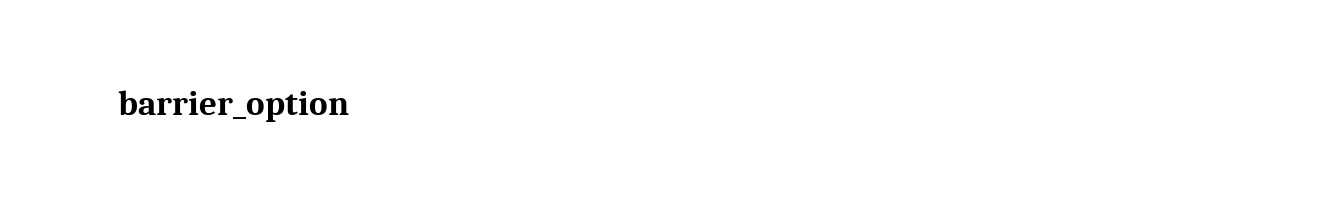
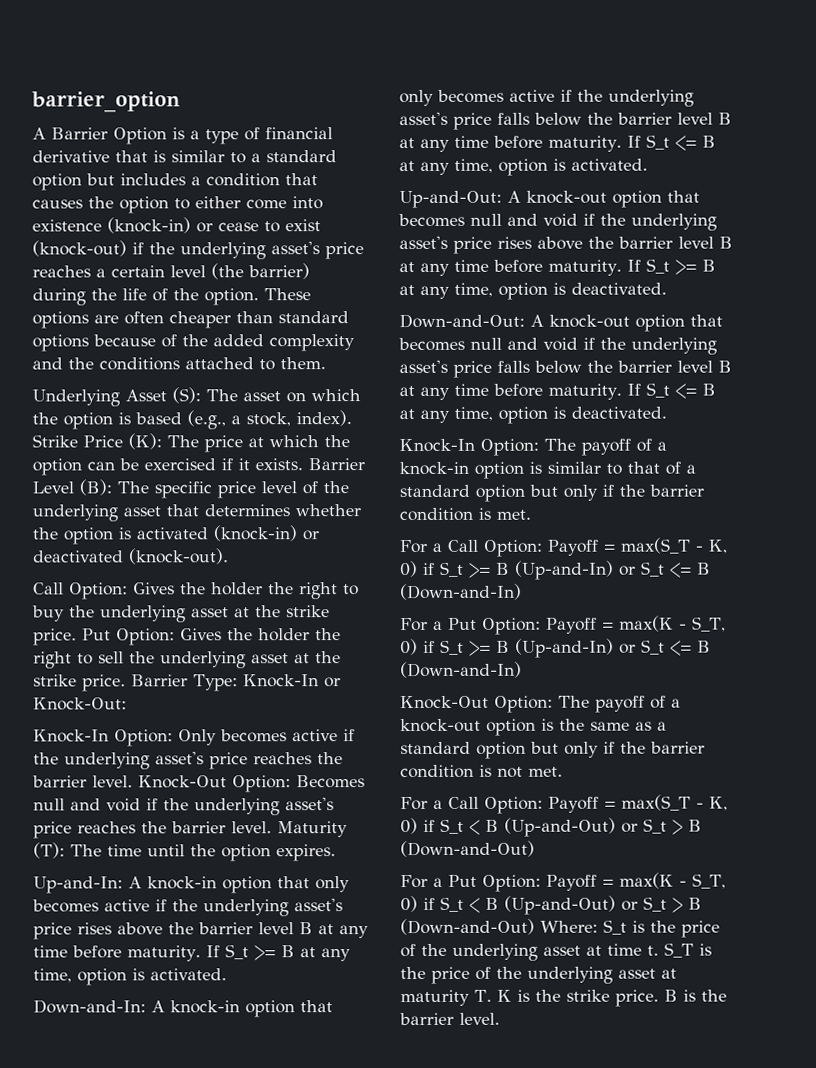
+ A Barrier Option is a type of financial derivative that is similar to a standard option but includes a condition that causes the option to either come into existence (knock-in) or cease to exist (knock-out) if the underlying asset's price reaches a certain level (the barrier) during the life of the option. These options are often cheaper than standard options because of the added complexity and the conditions attached to them.
+ Underlying Asset (S): The asset on which the option is based (e.g., a stock, index). Strike Price (K): The price at which the option can be exercised if it exists. Barrier Level (B): The specific price level of the underlying asset that determines whether the option is activated (knock-in) or deactivated (knock-out).
+ Call Option: Gives the holder the right to buy the underlying asset at the strike price. Put Option: Gives the holder the right to sell the underlying asset at the strike price. Barrier Type: Knock-In or Knock-Out:
+ Knock-In Option: Only becomes active if the underlying asset's price reaches the barrier level. Knock-Out Option: Becomes null and void if the underlying asset's price reaches the barrier level. Maturity (T): The time until the option expires.
+ Up-and-In: A knock-in option that only becomes active if the underlying asset's price rises above the barrier level B at any time before maturity. If S_t >= B at any time, option is activated.
+ Down-and-In: A knock-in option that only becomes active if the underlying asset's price falls below the barrier level B at any time before maturity. If S_t <= B at any time, option is activated.
+ Up-and-Out: A knock-out option that becomes null and void if the underlying asset's price rises above the barrier level B at any time before maturity. If S_t >= B at any time, option is deactivated.
+ Down-and-Out: A knock-out option that becomes null and void if the underlying asset's price falls below the barrier level B at any time before maturity. If S_t <= B at any time, option is deactivated.
+ Knock-In Option: The payoff of a knock-in option is similar to that of a standard option but only if the barrier condition is met.
+ For a Call Option: Payoff = max(S_T - K, 0) if S_t >= B (Up-and-In) or S_t <= B (Down-and-In)
+ For a Put Option: Payoff = max(K - S_T, 0) if S_t >= B (Up-and-In) or S_t <= B (Down-and-In)
+ Knock-Out Option: The payoff of a knock-out option is the same as a standard option but only if the barrier condition is not met.
+ For a Call Option: Payoff = max(S_T - K, 0) if S_t < B (Up-and-Out) or S_t > B (Down-and-Out)
+ For a Put Option: Payoff = max(K - S_T, 0) if S_t < B (Up-and-Out) or S_t > B (Down-and-Out) Where: S_t is the price of the underlying asset at time t. S_T is the price of the underlying asset at maturity T. K is the strike price. B is the barrier level.

